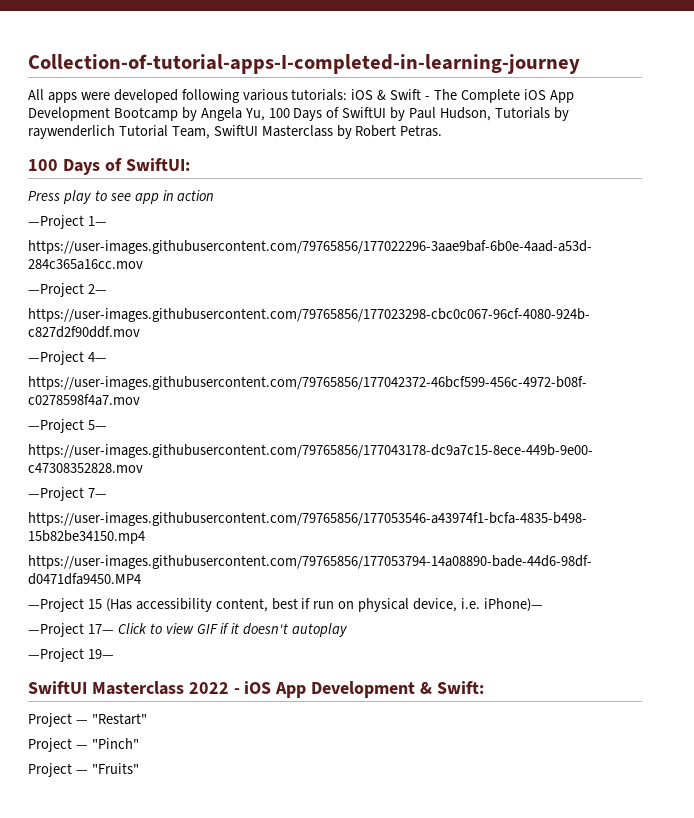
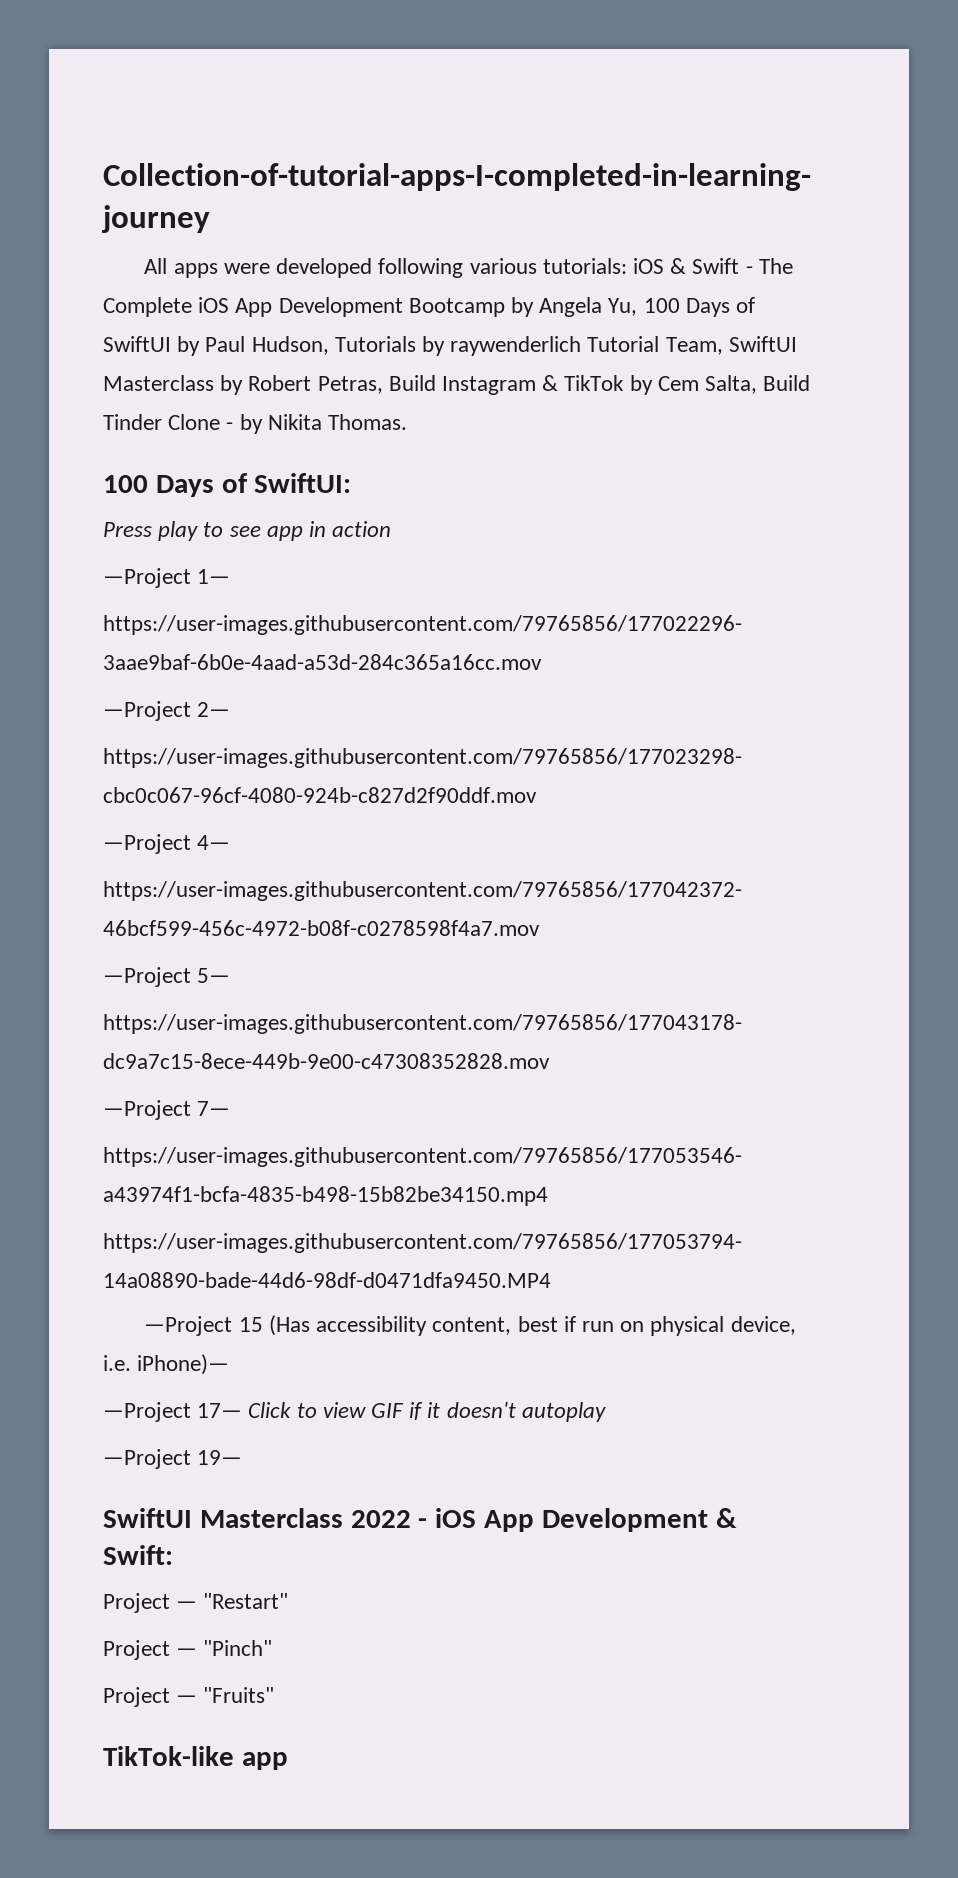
- All apps were developed following various tutorials: iOS & Swift - The Complete iOS App Development Bootcamp by Angela Yu, 100 Days of SwiftUI by Paul Hudson, Tutorials by raywenderlich Tutorial Team, SwiftUI Masterclass by Robert Petras.
+ All apps were developed following various tutorials: iOS & Swift - The Complete iOS App Development Bootcamp by Angela Yu, 100 Days of SwiftUI by Paul Hudson, Tutorials by raywenderlich Tutorial Team, SwiftUI Masterclass by Robert Petras, Build Instagram & TikTok by Cem Salta, Build Tinder Clone - by Nikita Thomas.
+ TikTok-like app

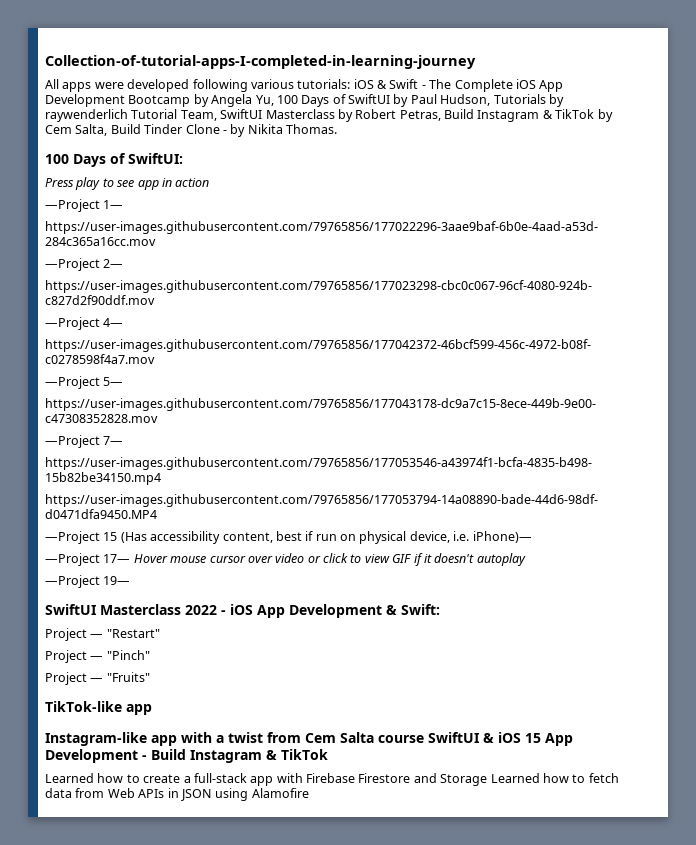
- —Project 17— Click to view GIF if it doesn't autoplay
+ —Project 17— Hover mouse cursor over video or click to view GIF if it doesn't autoplay
+ Instagram-like app with a twist from Cem Salta course SwiftUI & iOS 15 App Development - Build Instagram & TikTok
+ Learned how to create a full-stack app with Firebase Firestore and Storage Learned how to fetch data from Web APIs in JSON using Alamofire

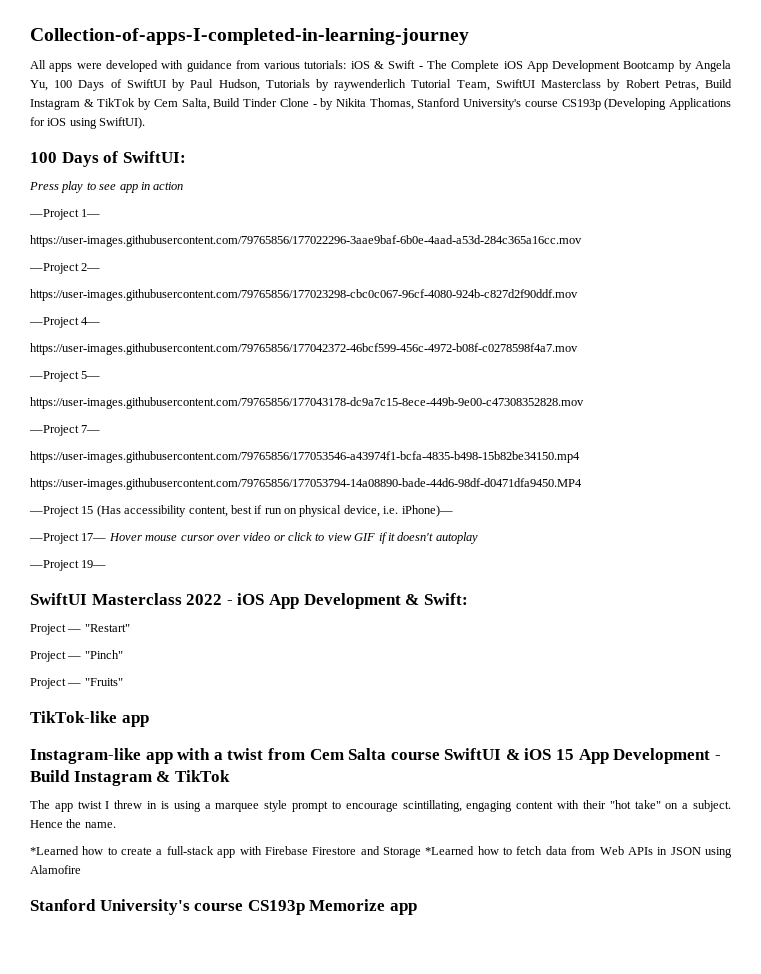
- Collection-of-tutorial-apps-I-completed-in-learning-journey
+ Collection-of-apps-I-completed-in-learning-journey
- All apps were developed following various tutorials: iOS & Swift - The Complete iOS App Development Bootcamp by Angela Yu, 100 Days of SwiftUI by Paul Hudson, Tutorials by raywenderlich Tutorial Team, SwiftUI Masterclass by Robert Petras, Build Instagram & TikTok by Cem Salta, Build Tinder Clone - by Nikita Thomas.
+ All apps were developed with guidance from various tutorials: iOS & Swift - The Complete iOS App Development Bootcamp by Angela Yu, 100 Days of SwiftUI by Paul Hudson, Tutorials by raywenderlich Tutorial Team, SwiftUI Masterclass by Robert Petras, Build Instagram & TikTok by Cem Salta, Build Tinder Clone - by Nikita Thomas, Stanford University's course CS193p (Developing Applications for iOS using SwiftUI).
- Learned how to create a full-stack app with Firebase Firestore and Storage Learned how to fetch data from Web APIs in JSON using Alamofire
+ The app twist I threw in is using a marquee style prompt to encourage scintillating, engaging content with their "hot take" on a subject. Hence the name.
+ *Learned how to create a full-stack app with Firebase Firestore and Storage *Learned how to fetch data from Web APIs in JSON using Alamofire
+ Stanford University's course CS193p Memorize app

